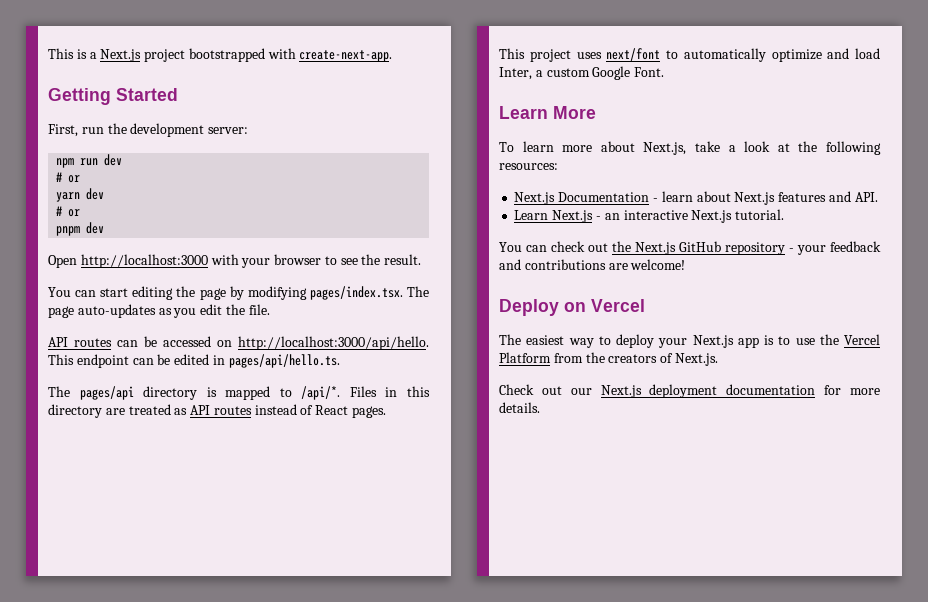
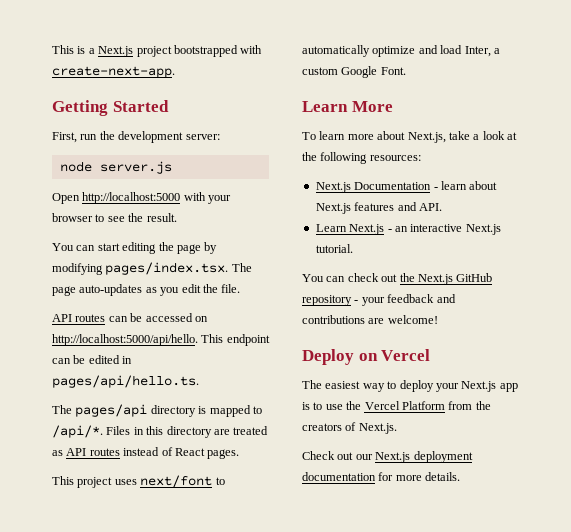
- npm run dev
- # or
- yarn dev
- # or
- pnpm dev
+ node server.js
- Open http://localhost:3000 with your browser to see the result.
+ Open http://localhost:5000 with your browser to see the result.
- API routes can be accessed on http://localhost:3000/api/hello.
+ API routes can be accessed on http://localhost:5000/api/hello.

